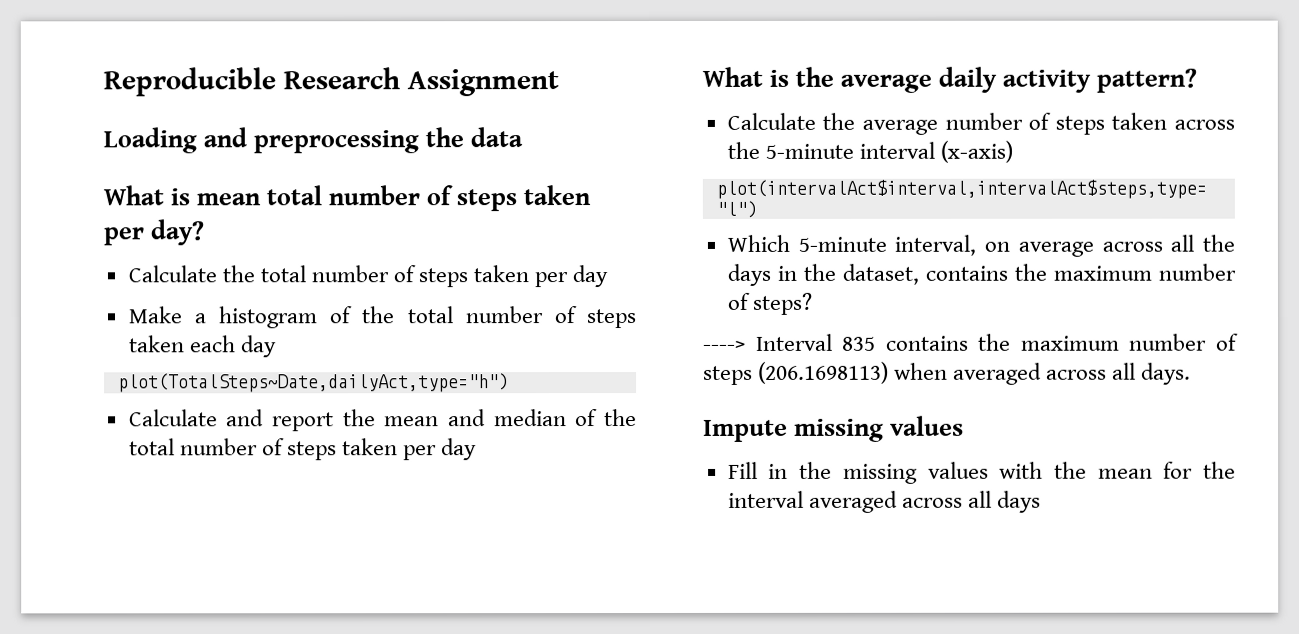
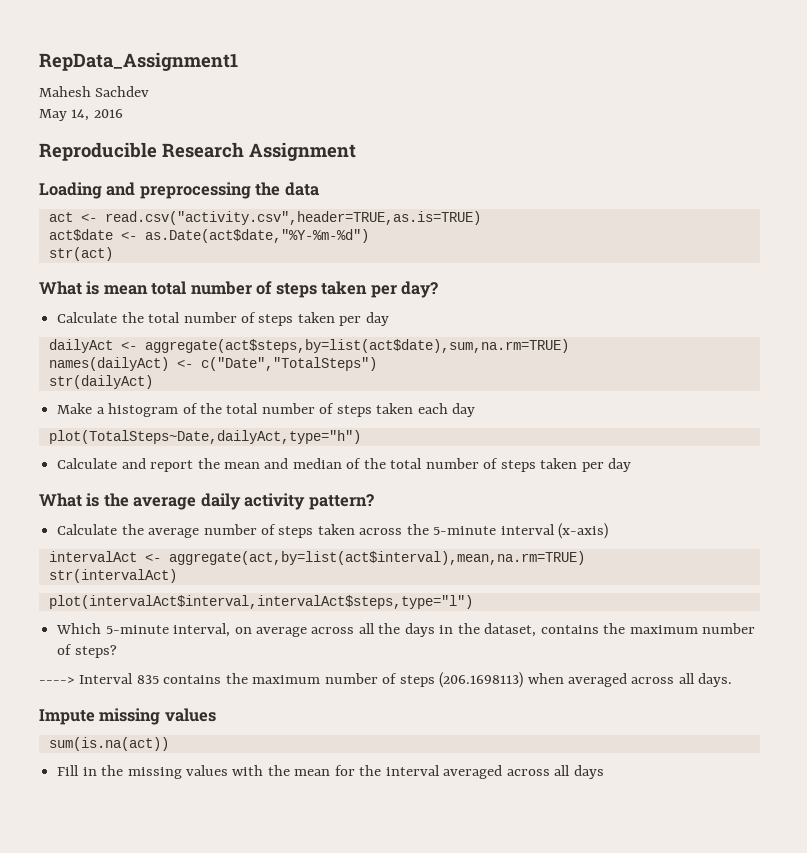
+ RepData_Assignment1
+ Mahesh Sachdev
+ May 14, 2016
+ act <- read.csv("activity.csv",header=TRUE,as.is=TRUE)
+ act$date <- as.Date(act$date,"%Y-%m-%d")
+ str(act)
+ dailyAct <- aggregate(act$steps,by=list(act$date),sum,na.rm=TRUE)
+ names(dailyAct) <- c("Date","TotalSteps")
+ str(dailyAct)
+ intervalAct <- aggregate(act,by=list(act$interval),mean,na.rm=TRUE)
+ str(intervalAct)
+ sum(is.na(act))

